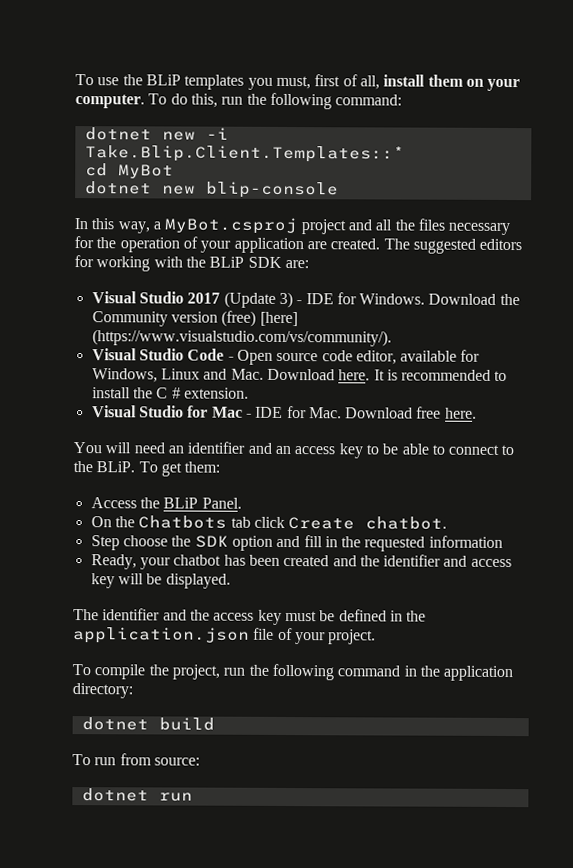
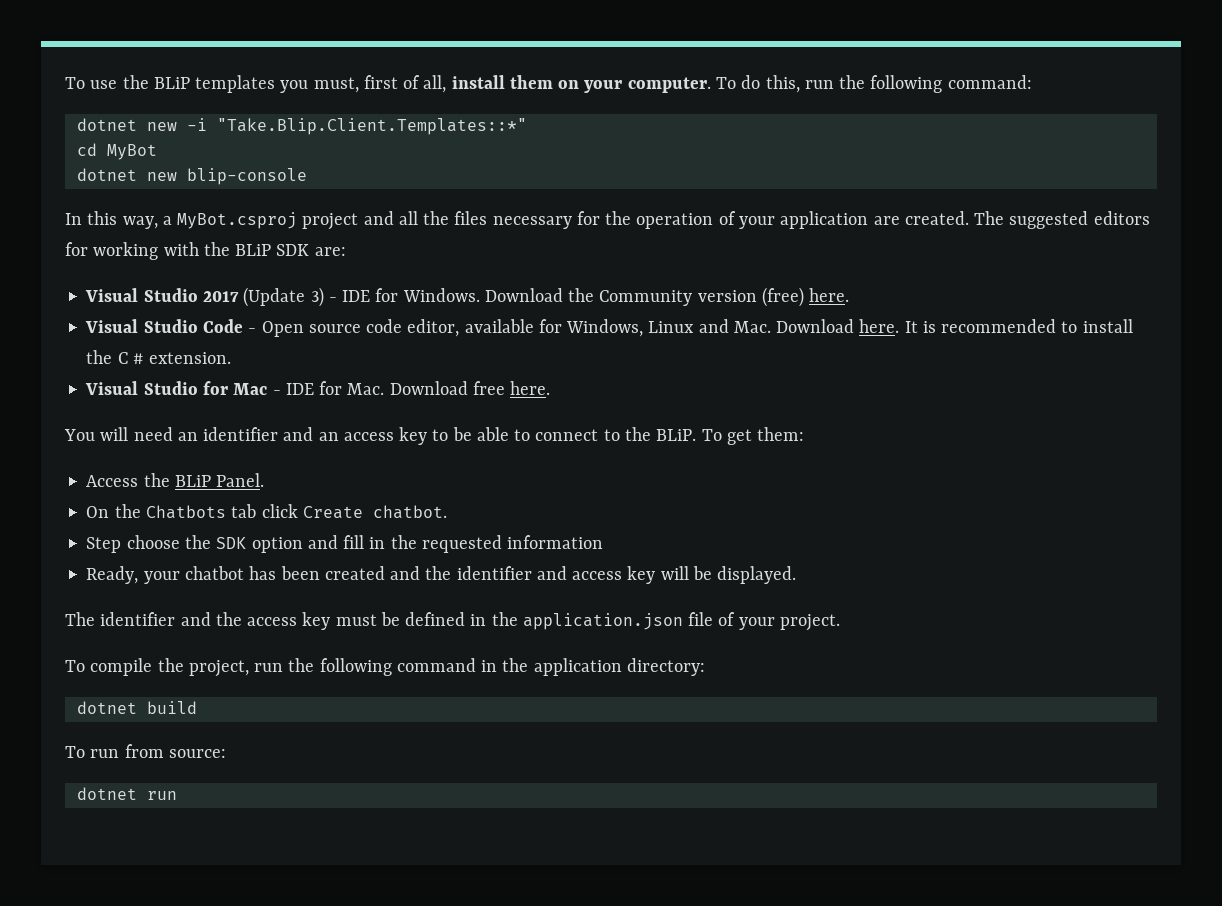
- dotnet new -i Take.Blip.Client.Templates::*
+ dotnet new -i "Take.Blip.Client.Templates::*"
- Download the Community version (free) [here] (https://www.visualstudio.com/vs/community/).
+ Download the Community version (free) here.

